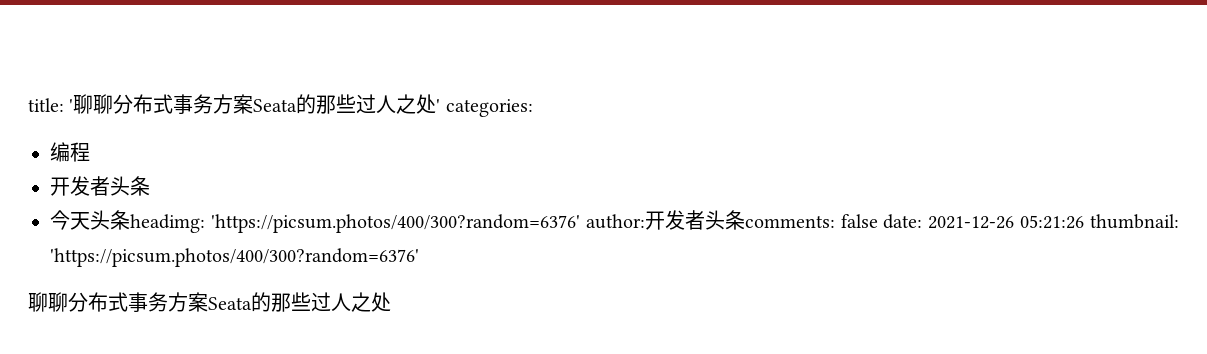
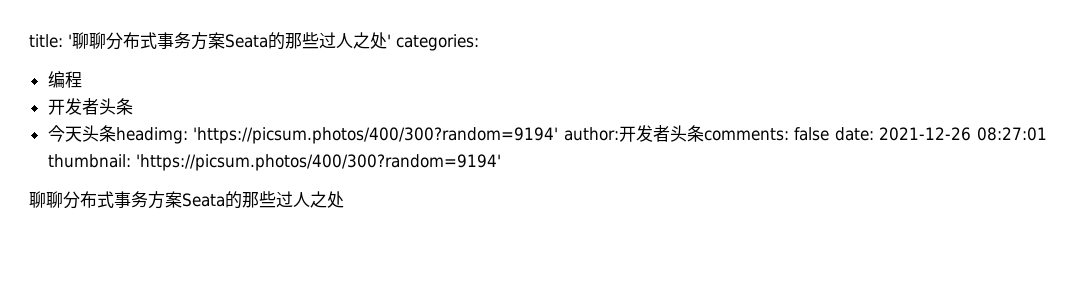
- 今天头条headimg: 'https://picsum.photos/400/300?random=6376' author:开发者头条comments: false date: 2021-12-26 05:21:26 thumbnail: 'https://picsum.photos/400/300?random=6376'
+ 今天头条headimg: 'https://picsum.photos/400/300?random=9194' author:开发者头条comments: false date: 2021-12-26 08:27:01 thumbnail: 'https://picsum.photos/400/300?random=9194'

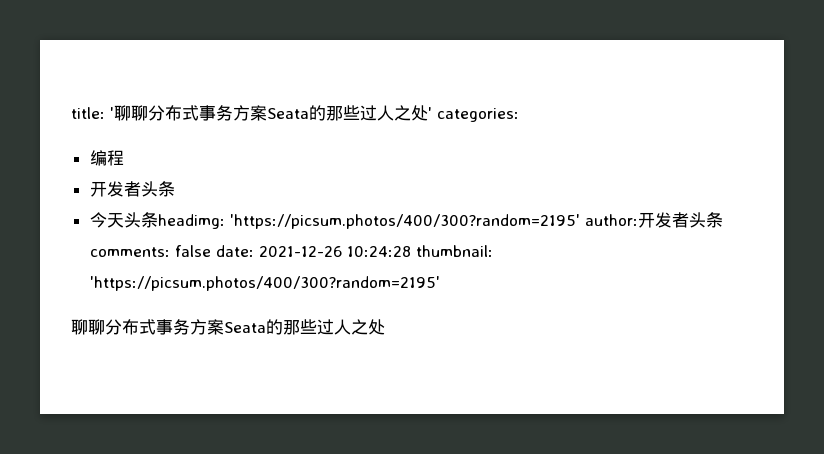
- 今天头条headimg: 'https://picsum.photos/400/300?random=9194' author:开发者头条comments: false date: 2021-12-26 08:27:01 thumbnail: 'https://picsum.photos/400/300?random=9194'
+ 今天头条headimg: 'https://picsum.photos/400/300?random=2195' author:开发者头条comments: false date: 2021-12-26 10:24:28 thumbnail: 'https://picsum.photos/400/300?random=2195'

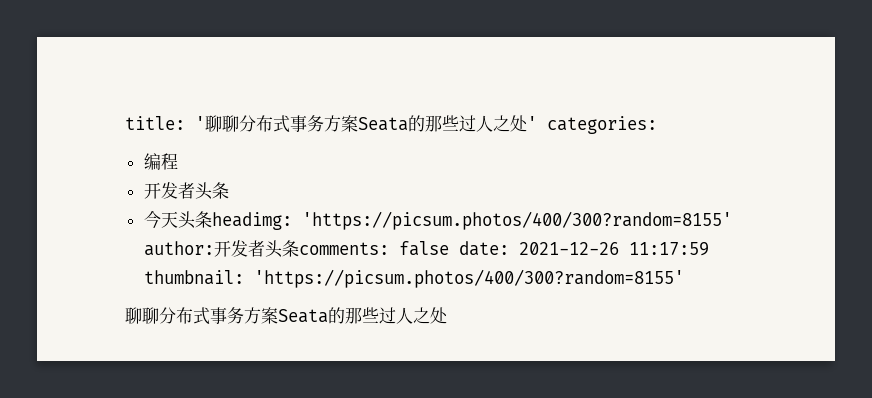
- 今天头条headimg: 'https://picsum.photos/400/300?random=2195' author:开发者头条comments: false date: 2021-12-26 10:24:28 thumbnail: 'https://picsum.photos/400/300?random=2195'
+ 今天头条headimg: 'https://picsum.photos/400/300?random=8155' author:开发者头条comments: false date: 2021-12-26 11:17:59 thumbnail: 'https://picsum.photos/400/300?random=8155'

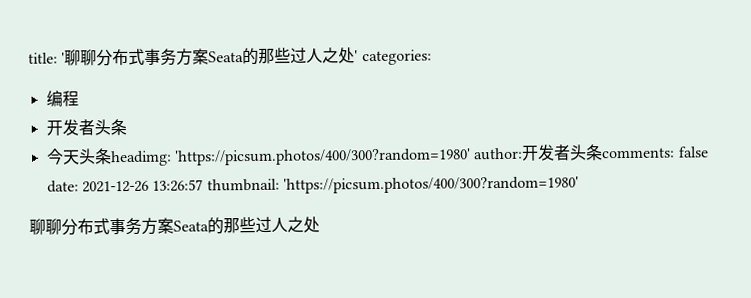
- 今天头条headimg: 'https://picsum.photos/400/300?random=8155' author:开发者头条comments: false date: 2021-12-26 11:17:59 thumbnail: 'https://picsum.photos/400/300?random=8155'
+ 今天头条headimg: 'https://picsum.photos/400/300?random=1980' author:开发者头条comments: false date: 2021-12-26 13:26:57 thumbnail: 'https://picsum.photos/400/300?random=1980'

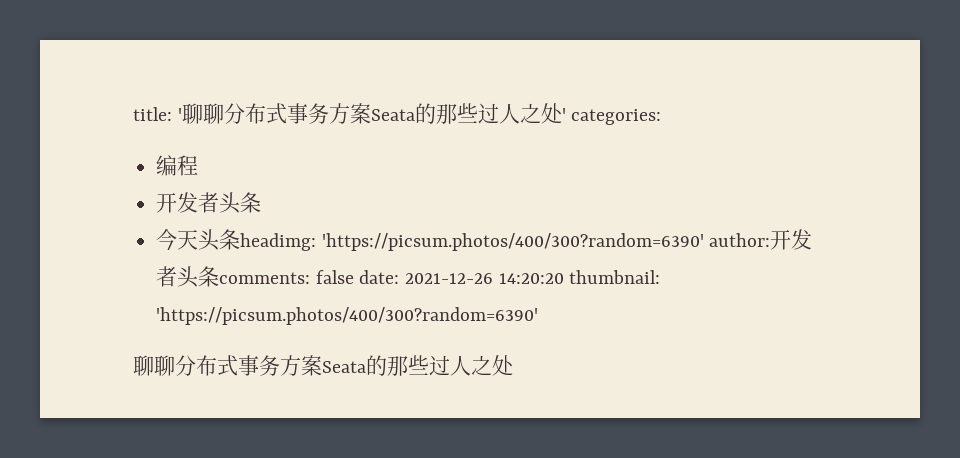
- 今天头条headimg: 'https://picsum.photos/400/300?random=1980' author:开发者头条comments: false date: 2021-12-26 13:26:57 thumbnail: 'https://picsum.photos/400/300?random=1980'
+ 今天头条headimg: 'https://picsum.photos/400/300?random=6390' author:开发者头条comments: false date: 2021-12-26 14:20:20 thumbnail: 'https://picsum.photos/400/300?random=6390'

